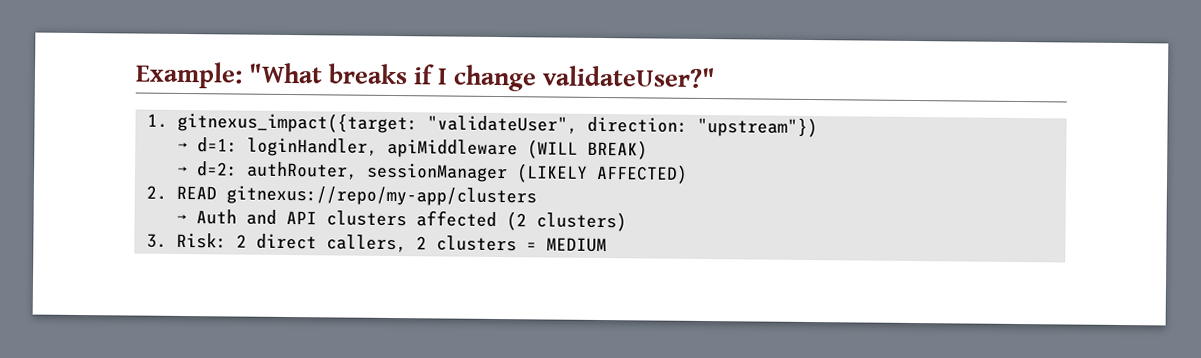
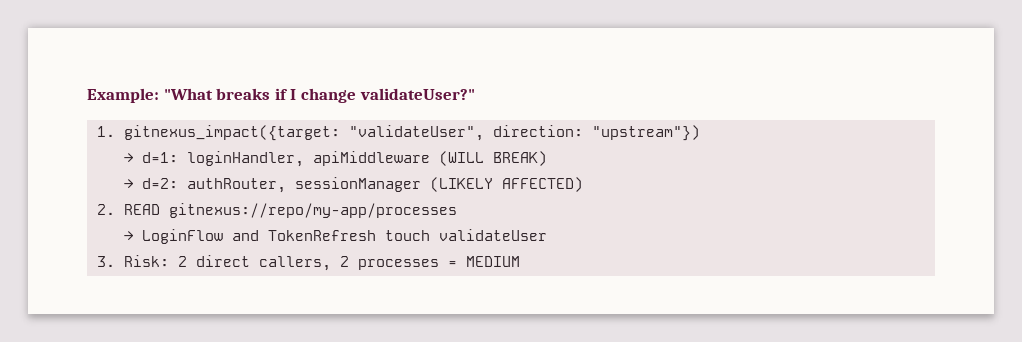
- 2. READ gitnexus://repo/my-app/clusters
- → Auth and API clusters affected (2 clusters)
+ 2. READ gitnexus://repo/my-app/processes
+ → LoginFlow and TokenRefresh touch validateUser
- 3. Risk: 2 direct callers, 2 clusters = MEDIUM
+ 3. Risk: 2 direct callers, 2 processes = MEDIUM

